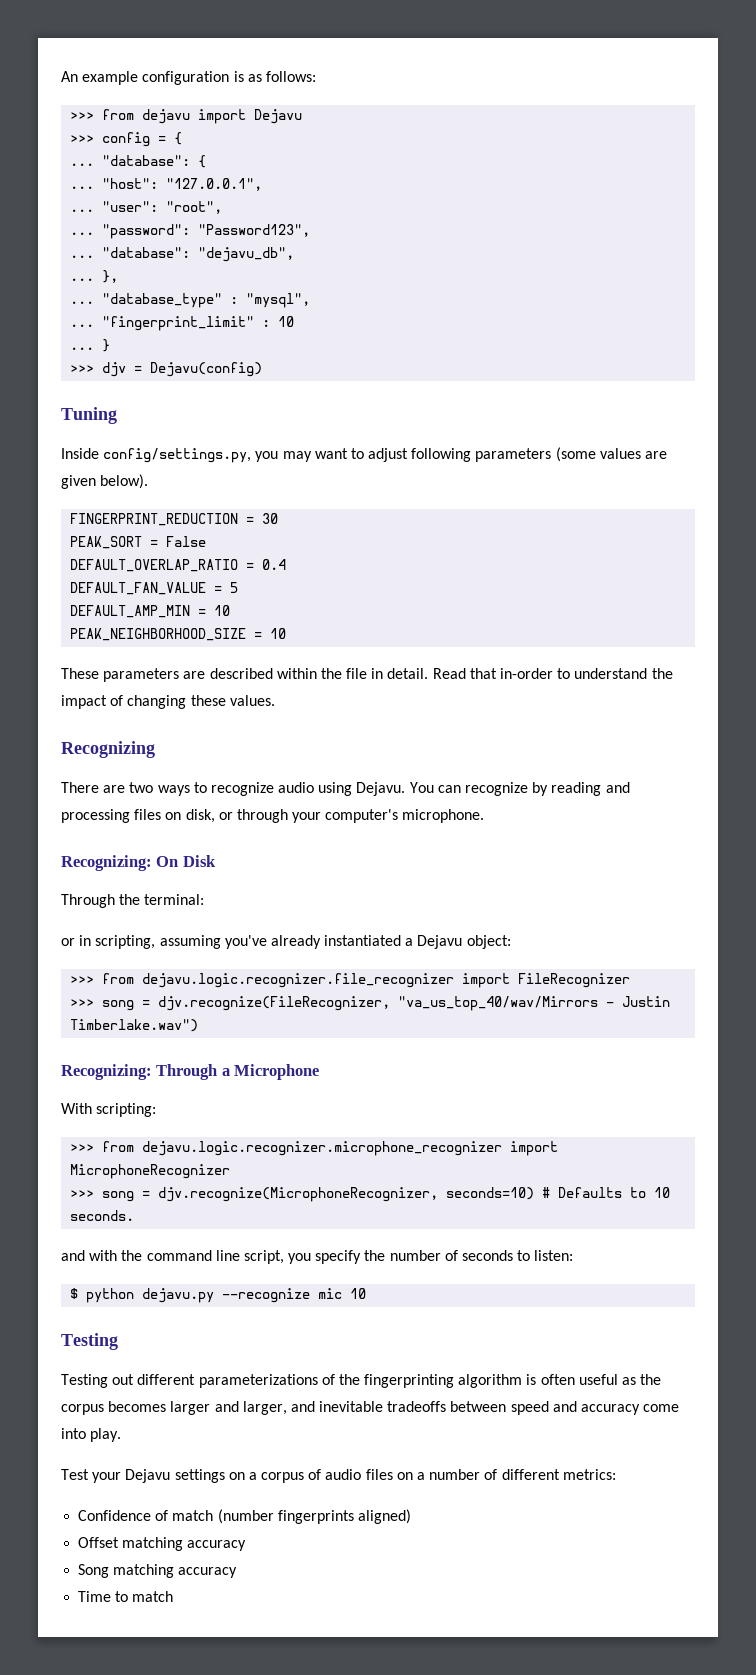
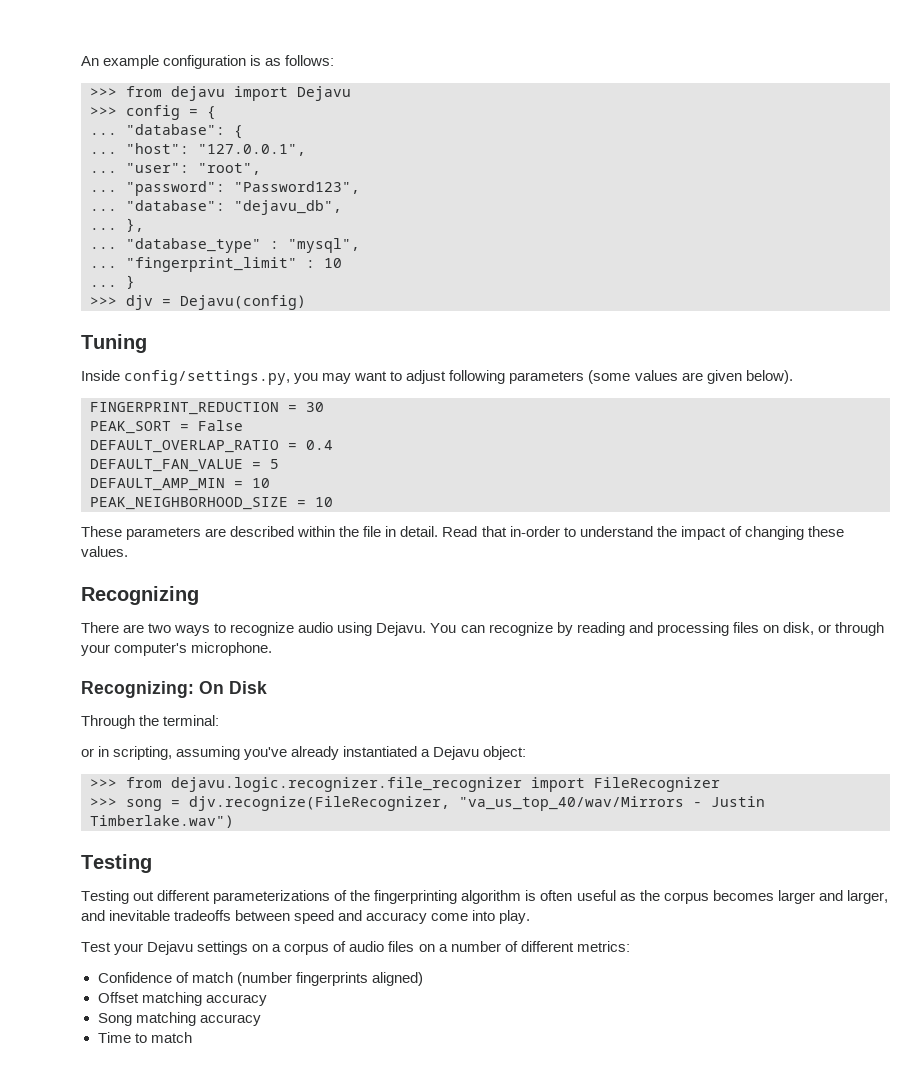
- Recognizing: Through a Microphone
- With scripting:
- >>> from dejavu.logic.recognizer.microphone_recognizer import MicrophoneRecognizer
- >>> song = djv.recognize(MicrophoneRecognizer, seconds=10) # Defaults to 10 seconds.
- and with the command line script, you specify the number of seconds to listen:
- $ python dejavu.py --recognize mic 10

